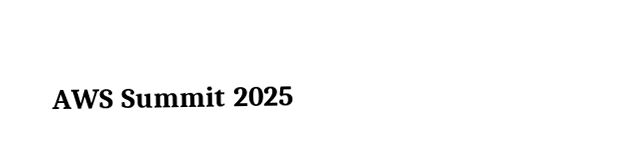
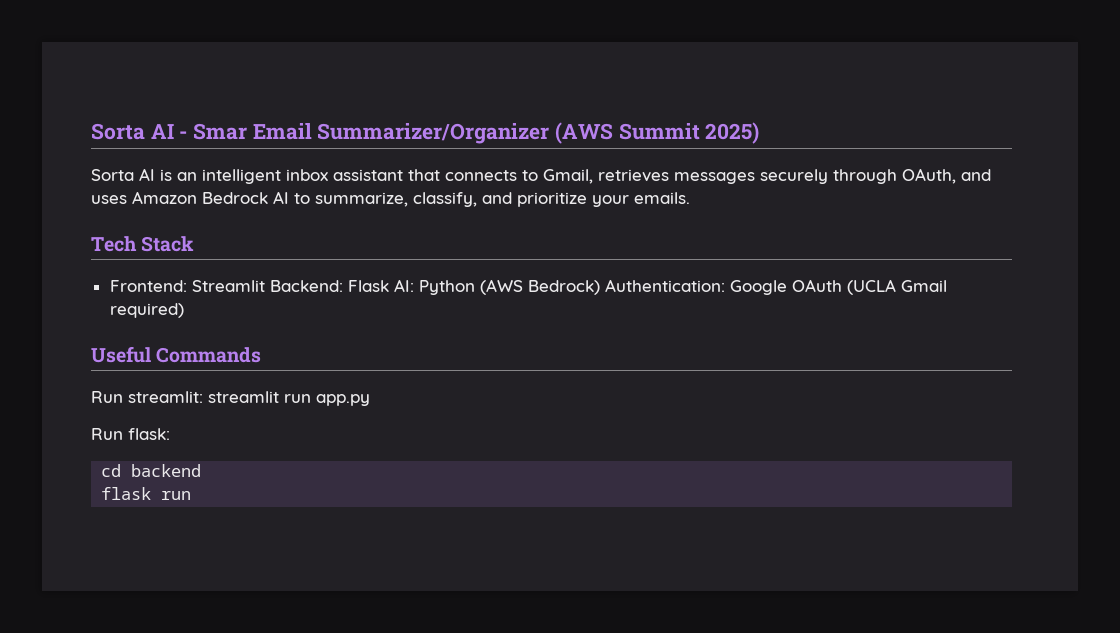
- AWS Summit 2025
+ Sorta AI - Smar Email Summarizer/Organizer (AWS Summit 2025)
+ Sorta AI is an intelligent inbox assistant that connects to Gmail, retrieves messages securely through OAuth, and uses Amazon Bedrock AI to summarize, classify, and prioritize your emails.
+ Tech Stack
+ Frontend: Streamlit Backend: Flask AI: Python (AWS Bedrock) Authentication: Google OAuth (UCLA Gmail required)
+ Useful Commands
+ Run streamlit: streamlit run app.py
+ Run flask:
+ cd backend
+ flask run

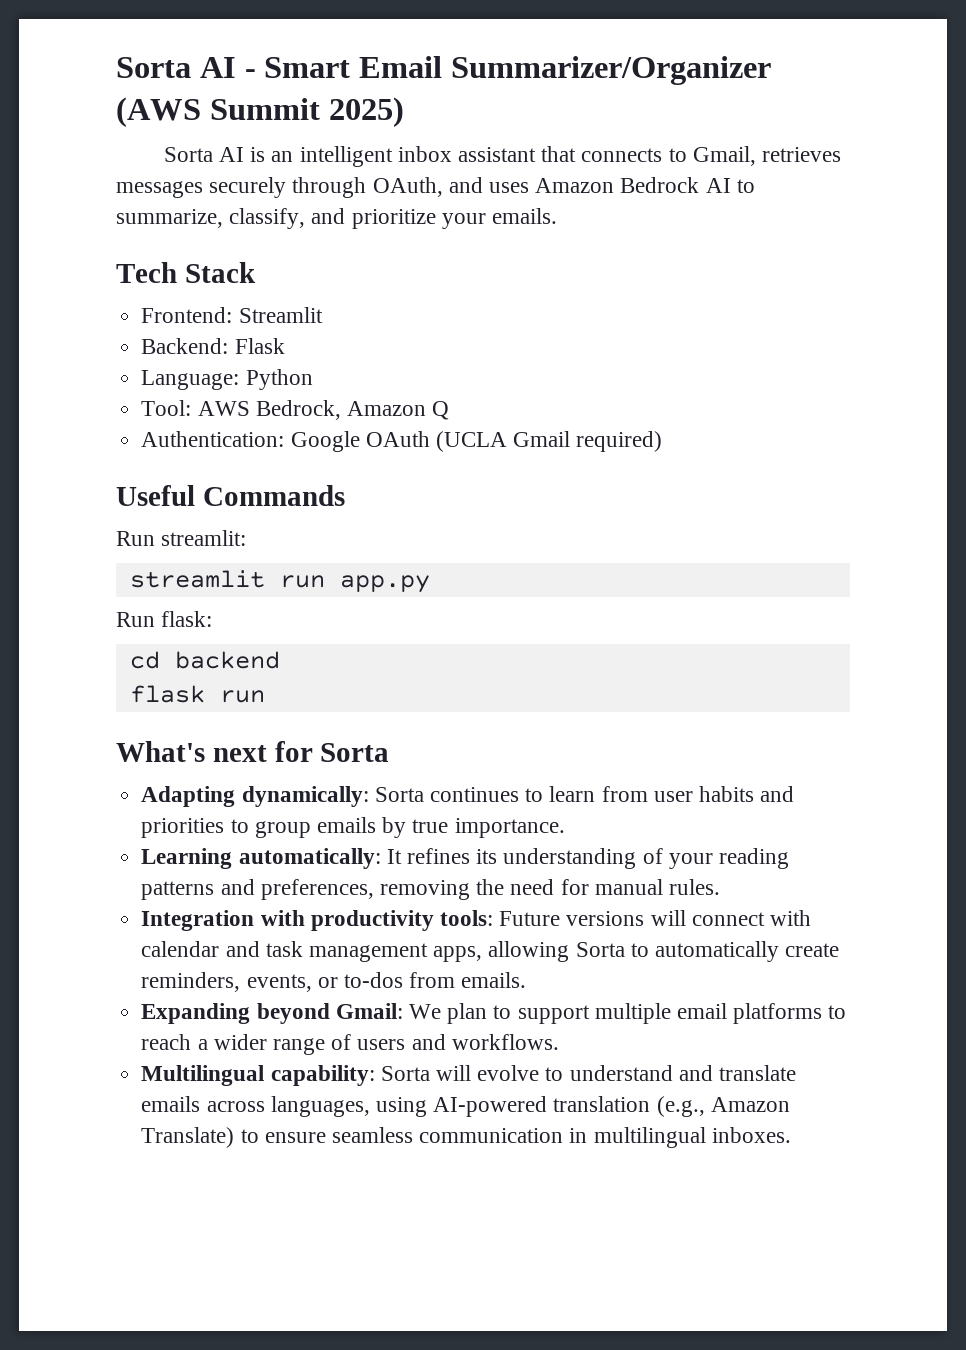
- Sorta AI - Smar Email Summarizer/Organizer (AWS Summit 2025)
+ Sorta AI - Smart Email Summarizer/Organizer (AWS Summit 2025)
- Frontend: Streamlit Backend: Flask AI: Python (AWS Bedrock) Authentication: Google OAuth (UCLA Gmail required)
+ Frontend: Streamlit
+ Backend: Flask
+ Language: Python
+ Tool: AWS Bedrock, Amazon Q
+ Authentication: Google OAuth (UCLA Gmail required)
- Run streamlit: streamlit run app.py
+ Run streamlit:
+ streamlit run app.py
+ What's next for Sorta
+ Adapting dynamically: Sorta continues to learn from user habits and priorities to group emails by true importance.
+ Learning automatically: It refines its understanding of your reading patterns and preferences, removing the need for manual rules.
+ Integration with productivity tools: Future versions will connect with calendar and task management apps, allowing Sorta to automatically create reminders, events, or to-dos from emails.
+ Expanding beyond Gmail: We plan to support multiple email platforms to reach a wider range of users and workflows.
+ Multilingual capability: Sorta will evolve to understand and translate emails across languages, using AI-powered translation (e.g., Amazon Translate) to ensure seamless communication in multilingual inboxes.

